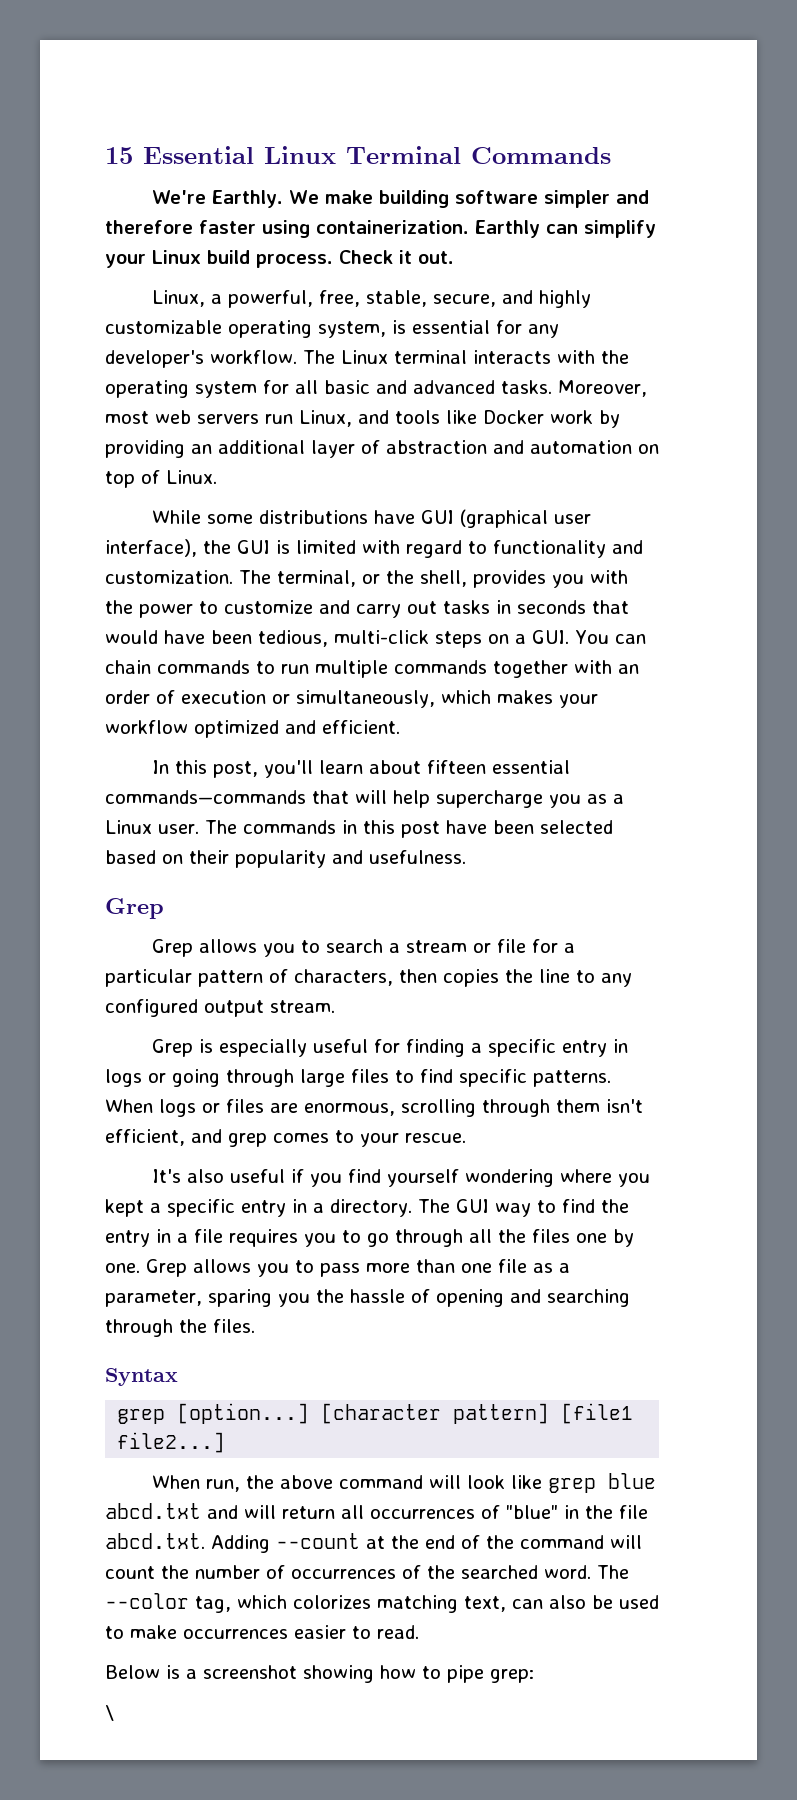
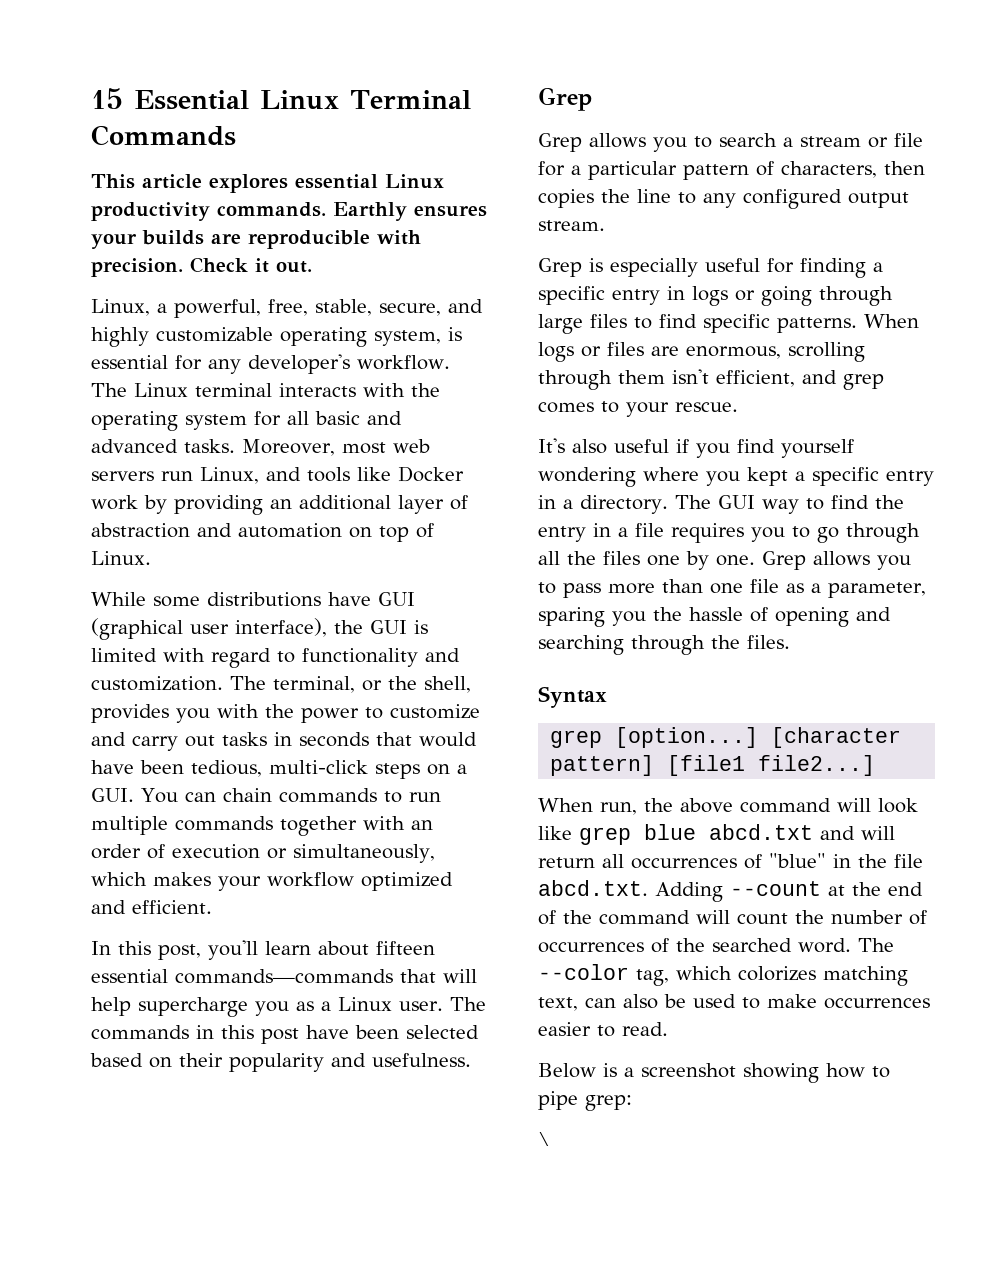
- We're Earthly. We make building software simpler and therefore faster using containerization. Earthly can simplify your Linux build process.
+ This article explores essential Linux productivity commands. Earthly ensures your builds are reproducible with precision.

